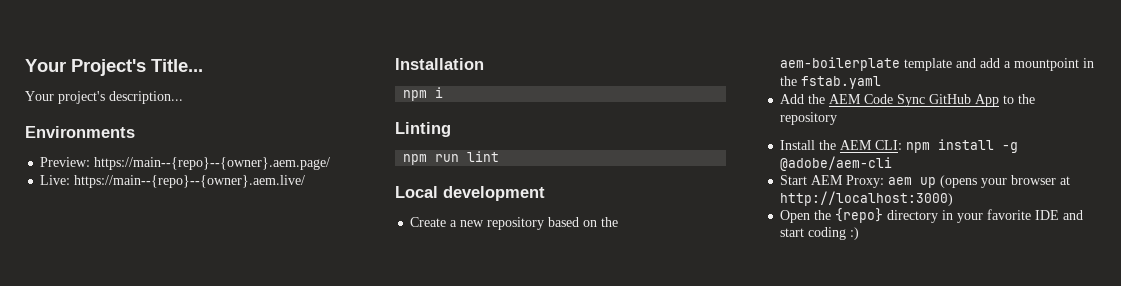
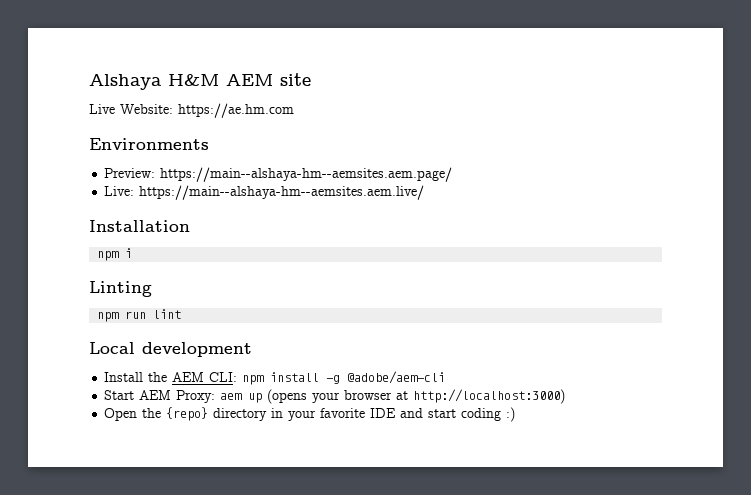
- Your Project's Title...
- Your project's description...
+ Alshaya H&M AEM site
+ Live Website: https://ae.hm.com
- Preview: https://main--{repo}--{owner}.aem.page/
+ Preview: https://main--alshaya-hm--aemsites.aem.page/
- Live: https://main--{repo}--{owner}.aem.live/
+ Live: https://main--alshaya-hm--aemsites.aem.live/
- Create a new repository based on the aem-boilerplate template and add a mountpoint in the fstab.yaml
- Add the AEM Code Sync GitHub App to the repository

